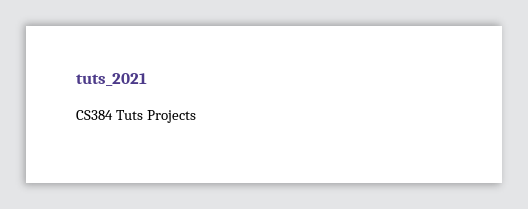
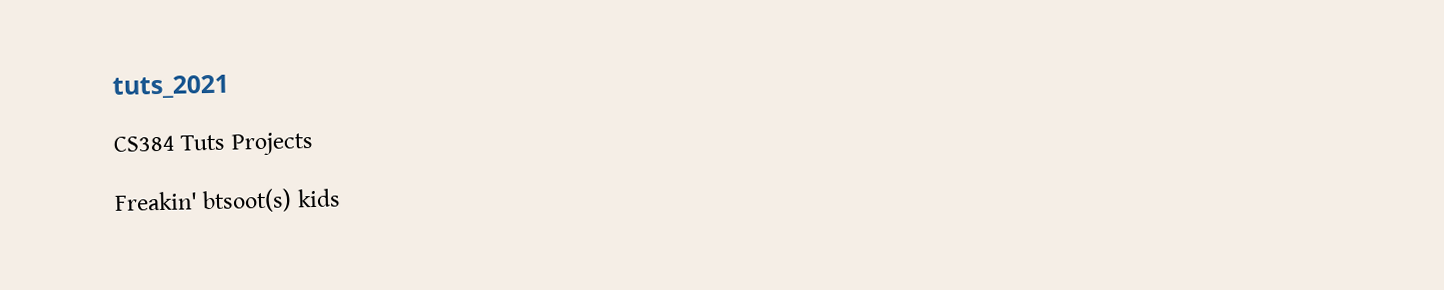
+ Freakin' btsoot(s) kids

